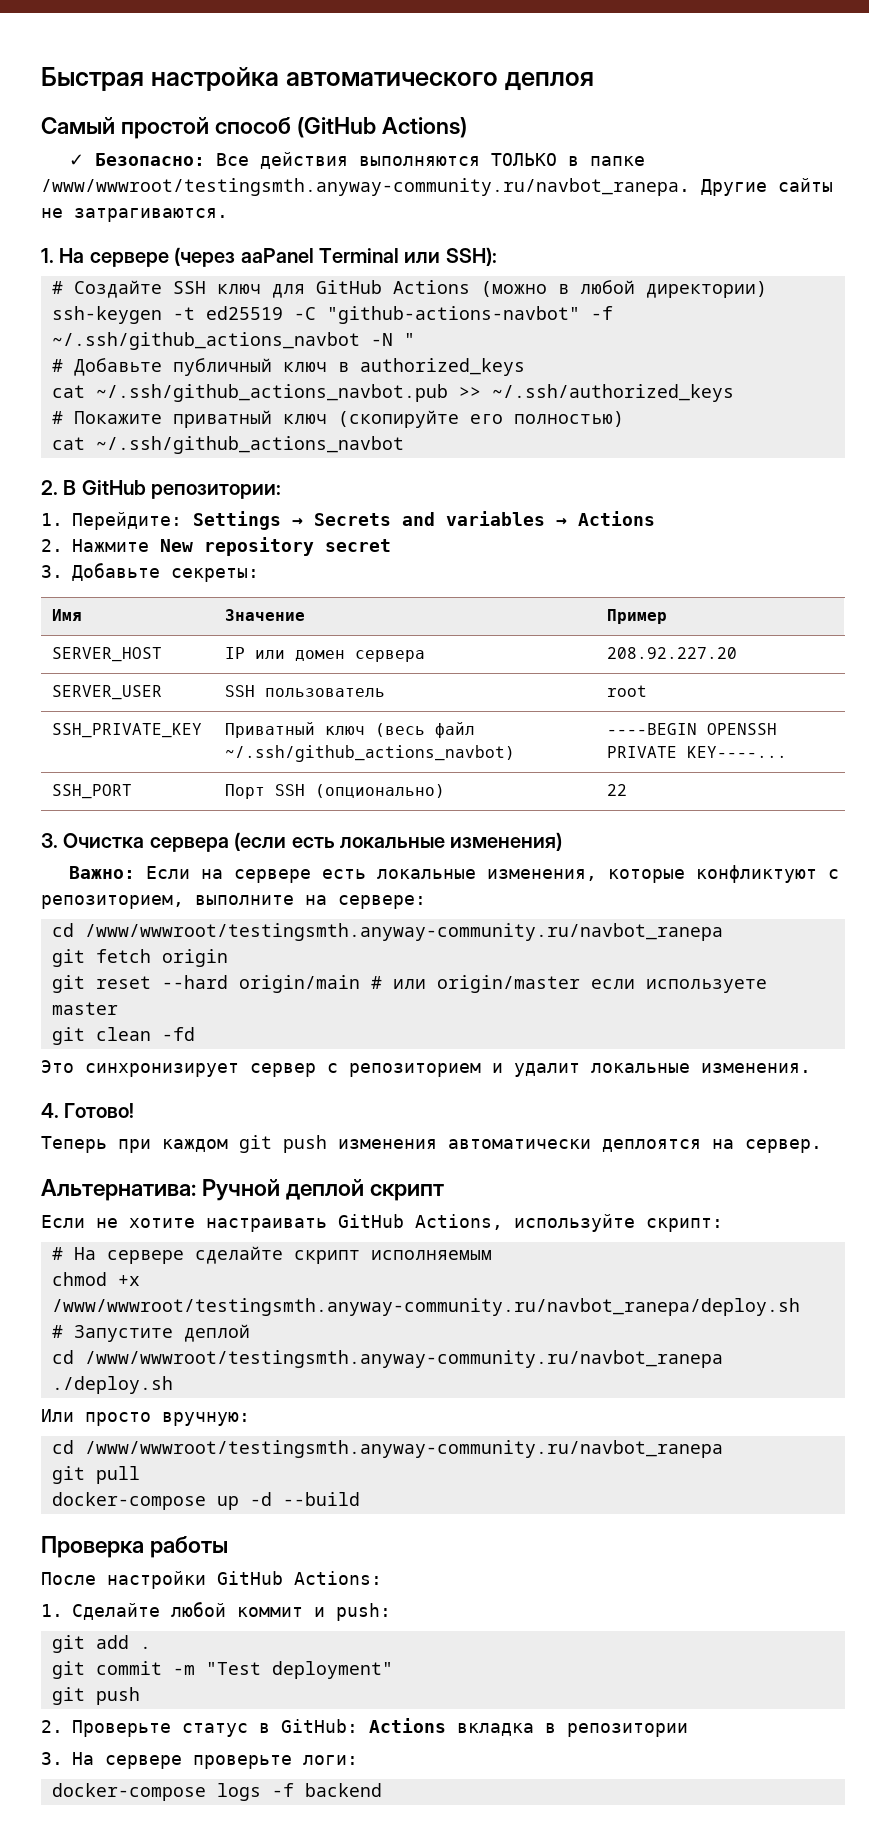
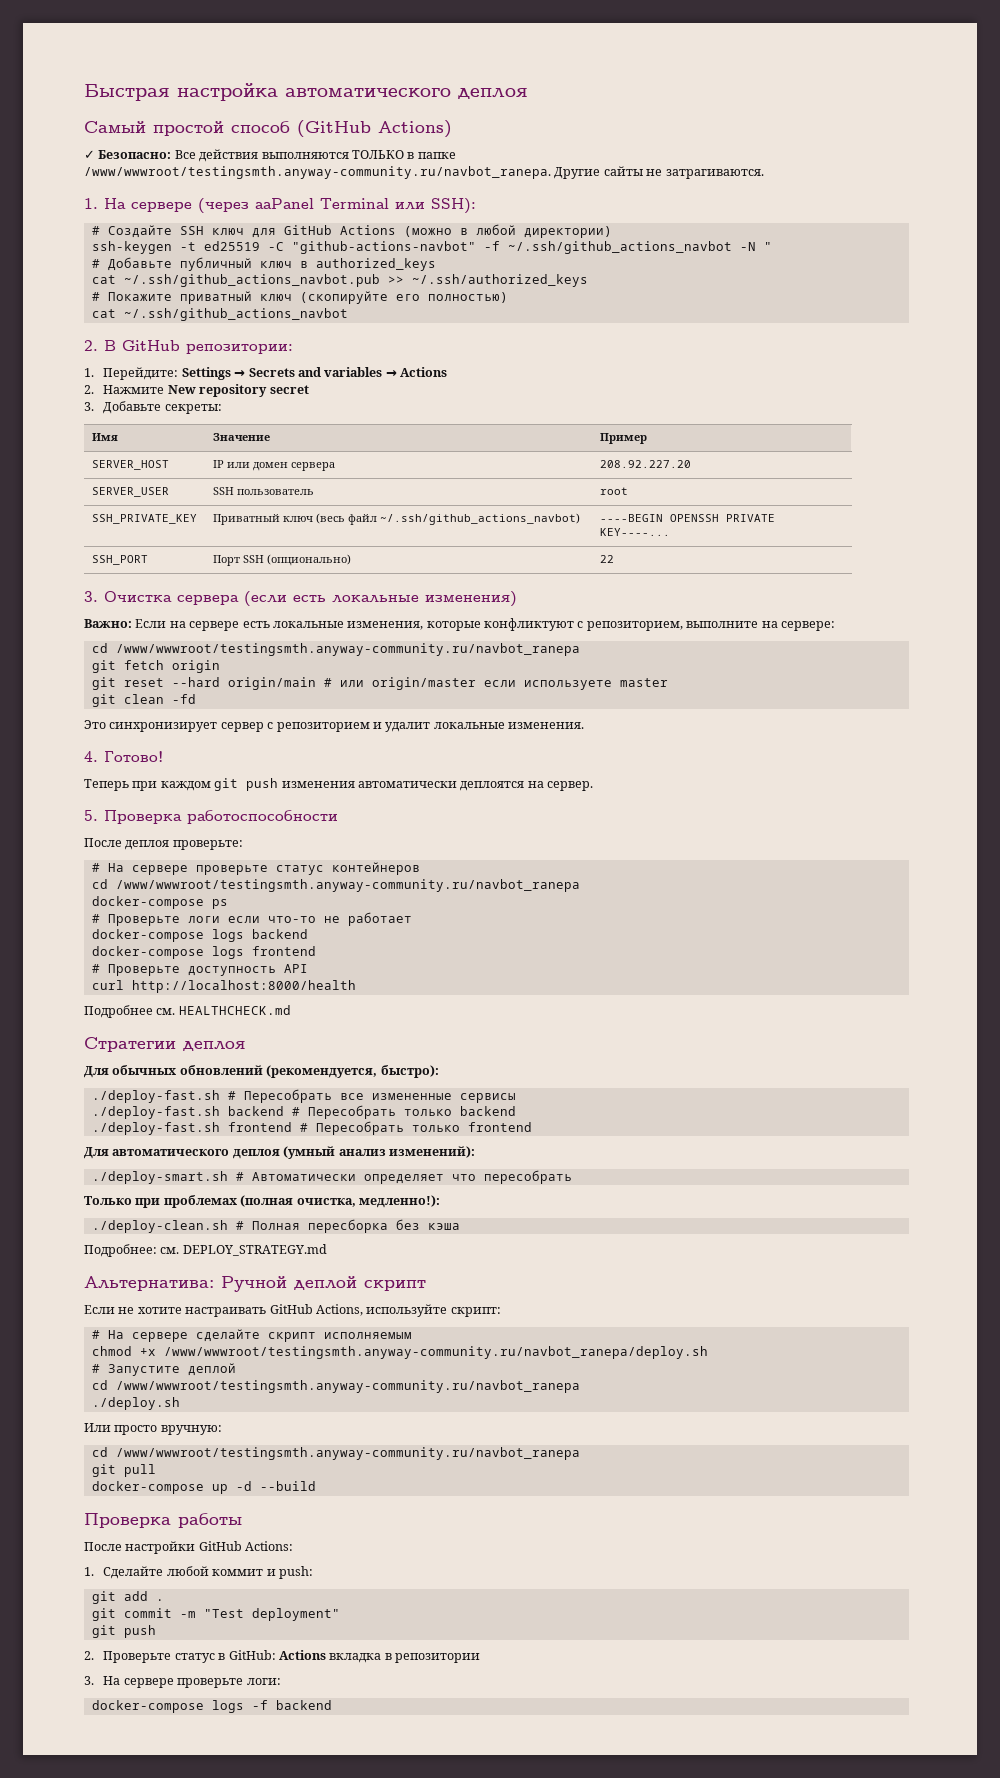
+ 5. Проверка работоспособности
+ После деплоя проверьте:
+ # На сервере проверьте статус контейнеров
+ cd /www/wwwroot/testingsmth.anyway-community.ru/navbot_ranepa
+ docker-compose ps
+ # Проверьте логи если что-то не работает
+ docker-compose logs backend
+ docker-compose logs frontend
+ # Проверьте доступность API
+ curl http://localhost:8000/health
+ Подробнее см. HEALTHCHECK.md
+ Стратегии деплоя
+ Для обычных обновлений (рекомендуется, быстро):
+ ./deploy-fast.sh # Пересобрать все измененные сервисы
+ ./deploy-fast.sh backend # Пересобрать только backend
+ ./deploy-fast.sh frontend # Пересобрать только frontend
+ Для автоматического деплоя (умный анализ изменений):
+ ./deploy-smart.sh # Автоматически определяет что пересобрать
+ Только при проблемах (полная очистка, медленно!):
+ ./deploy-clean.sh # Полная пересборка без кэша
+ Подробнее: см. DEPLOY_STRATEGY.md

